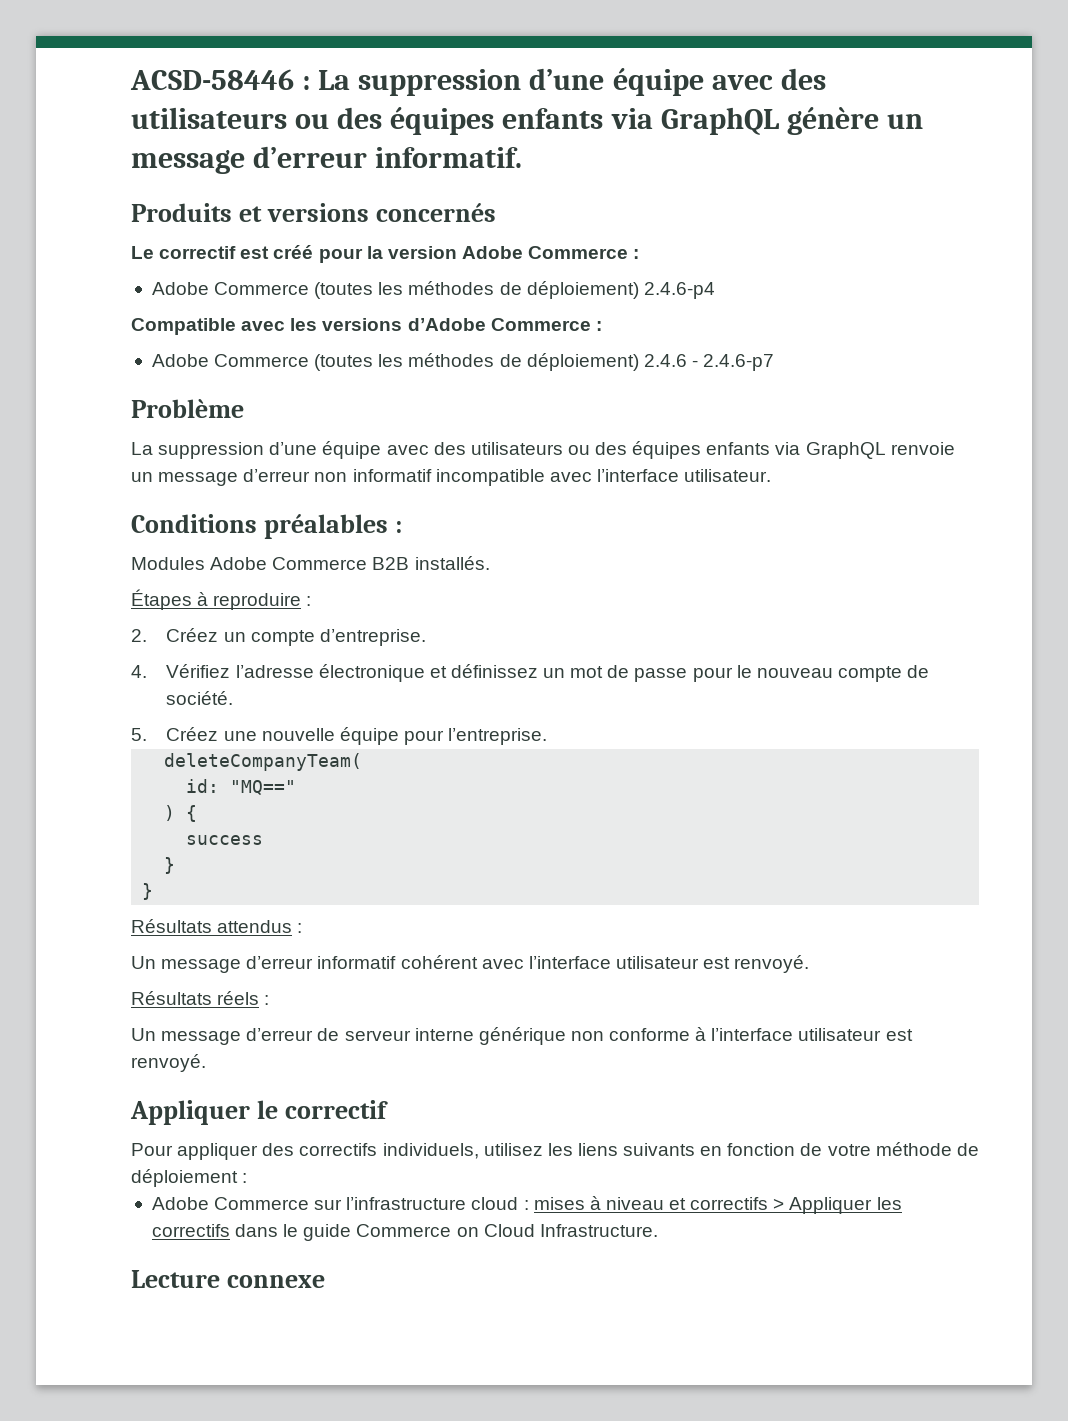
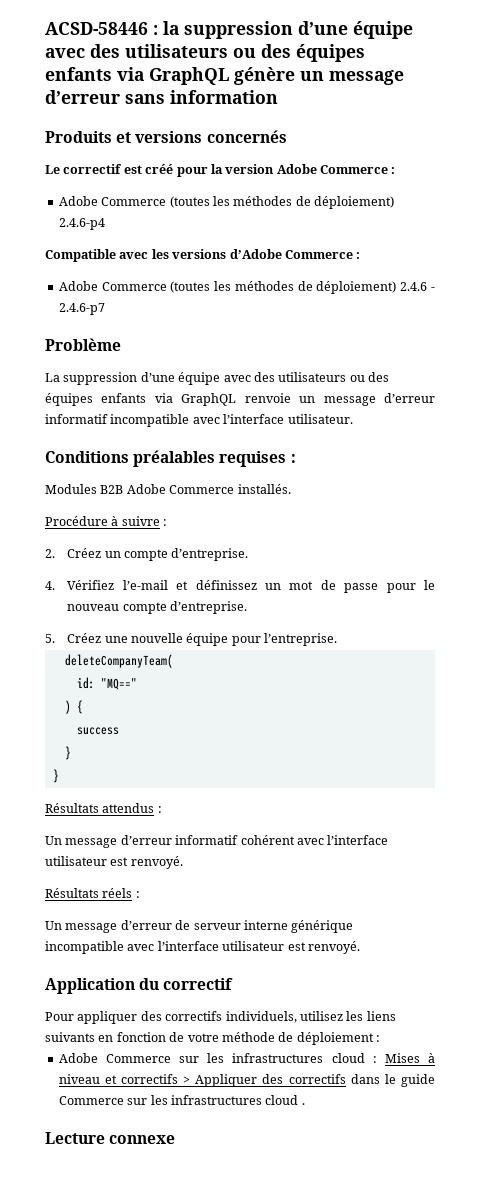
- ACSD-58446 : La suppression d’une équipe avec des utilisateurs ou des équipes enfants via GraphQL génère un message d’erreur informatif.
+ ACSD-58446 : la suppression d’une équipe avec des utilisateurs ou des équipes enfants via GraphQL génère un message d’erreur sans information
- La suppression d’une équipe avec des utilisateurs ou des équipes enfants via GraphQL renvoie un message d’erreur non informatif incompatible avec l’interface utilisateur.
+ La suppression d’une équipe avec des utilisateurs ou des équipes enfants via GraphQL renvoie un message d’erreur informatif incompatible avec l’interface utilisateur.
- Conditions préalables :
+ Conditions préalables requises :
- Modules Adobe Commerce B2B installés.
+ Modules B2B Adobe Commerce installés.
- Étapes à reproduire :
+ Procédure à suivre :
- 4. Vérifiez l’adresse électronique et définissez un mot de passe pour le nouveau compte de société.
+ 4. Vérifiez l’e-mail et définissez un mot de passe pour le nouveau compte d’entreprise.
- Un message d’erreur de serveur interne générique non conforme à l’interface utilisateur est renvoyé.
- Appliquer le correctif
+ Un message d’erreur de serveur interne générique incompatible avec l’interface utilisateur est renvoyé.
+ Application du correctif
- Adobe Commerce sur l’infrastructure cloud : mises à niveau et correctifs > Appliquer les correctifs dans le guide Commerce on Cloud Infrastructure.
+ Adobe Commerce sur les infrastructures cloud : Mises à niveau et correctifs > Appliquer des correctifs dans le guide Commerce sur les infrastructures cloud .

